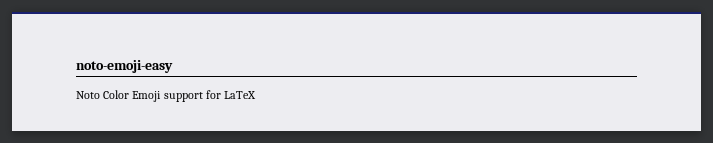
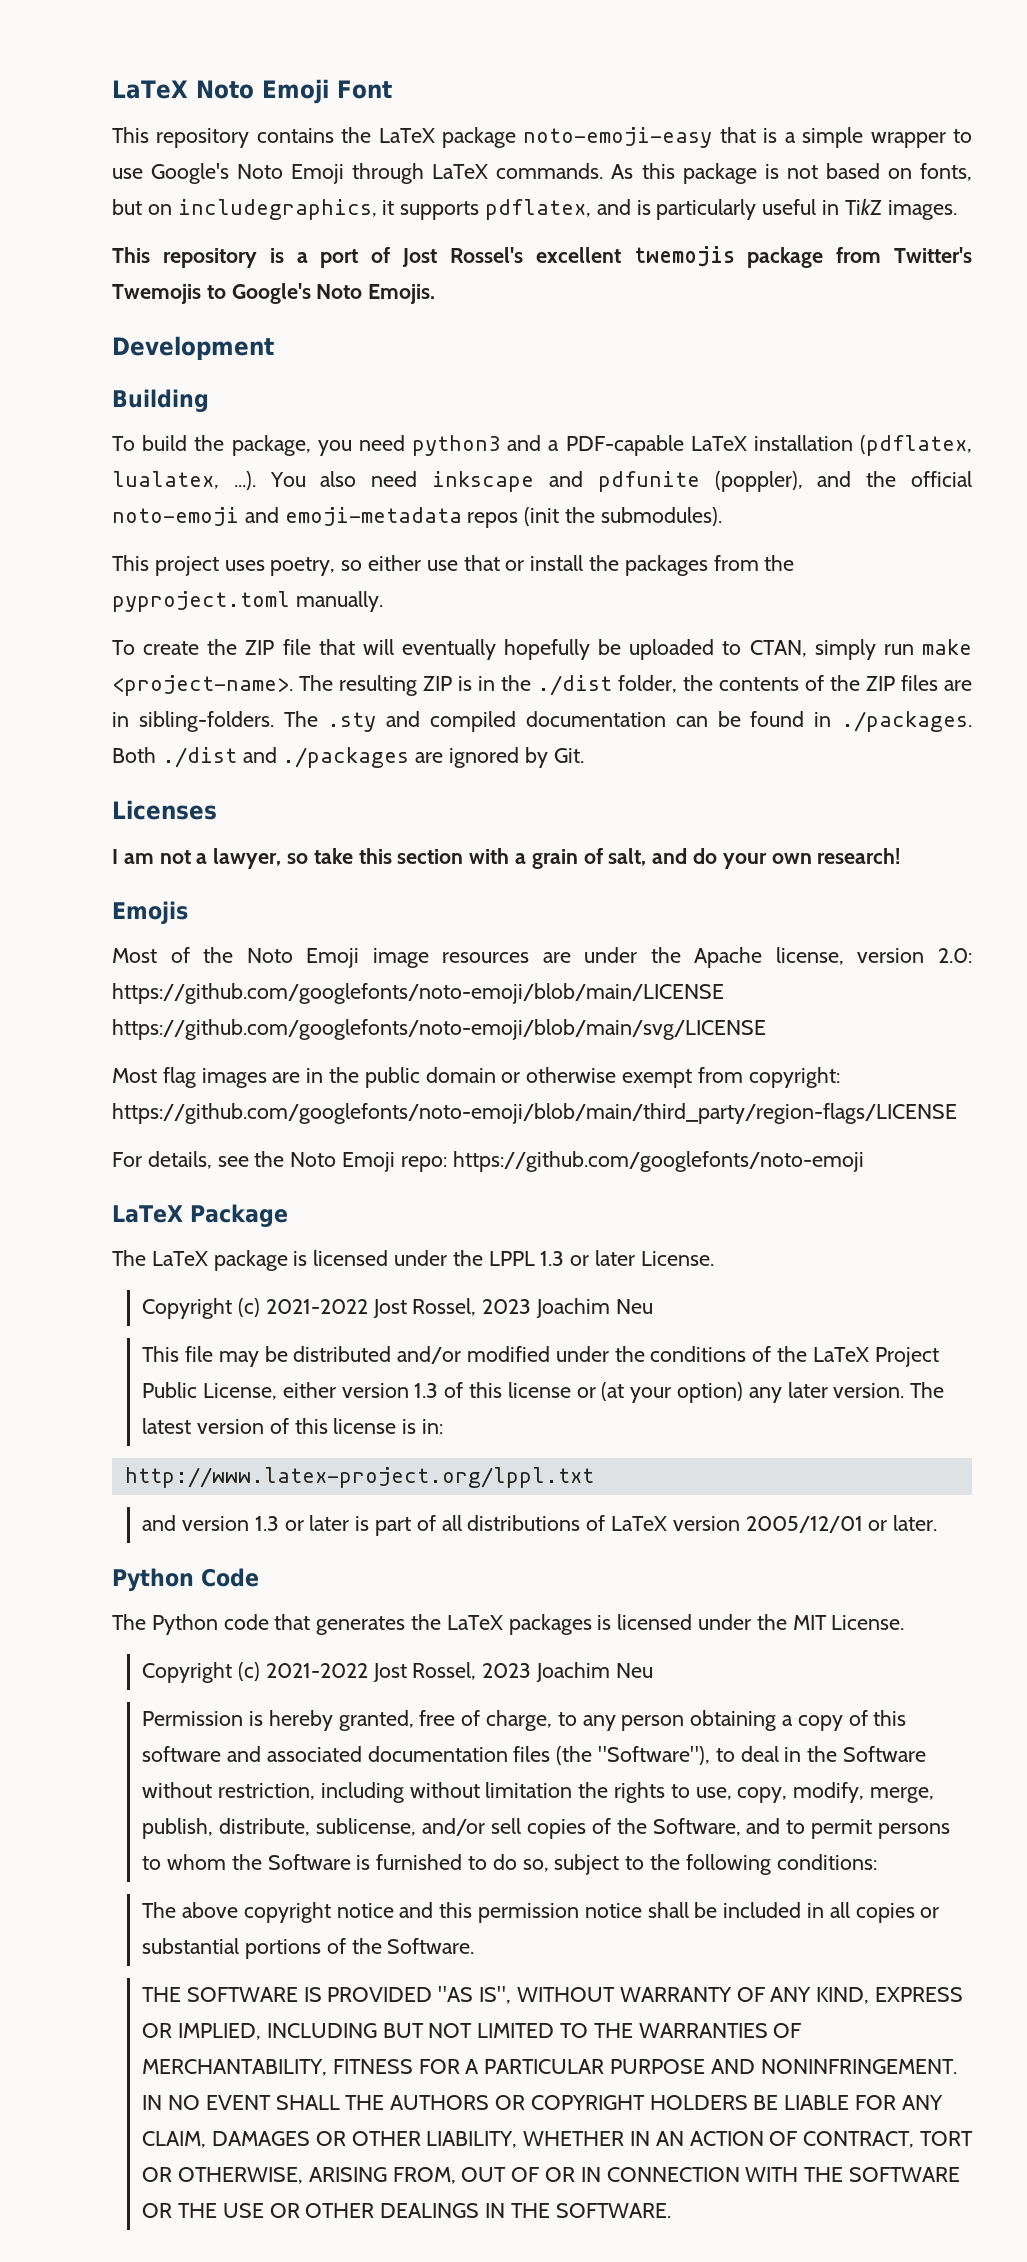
- noto-emoji-easy
- Noto Color Emoji support for LaTeX
+ LaTeX Noto Emoji Font
+ This repository contains the LaTeX package noto-emoji-easy that is a simple wrapper to use Google's Noto Emoji through LaTeX commands. As this package is not based on fonts, but on includegraphics, it supports pdflatex, and is particularly useful in TikZ images.
+ This repository is a port of Jost Rossel's excellent twemojis package from Twitter's Twemojis to Google's Noto Emojis.
+ Development
+ Building
+ To build the package, you need python3 and a PDF-capable LaTeX installation (pdflatex, lualatex, ...). You also need inkscape and pdfunite (poppler), and the official noto-emoji and emoji-metadata repos (init the submodules).
+ This project uses poetry, so either use that or install the packages from the pyproject.toml manually.
+ To create the ZIP file that will eventually hopefully be uploaded to CTAN, simply run make <project-name>. The resulting ZIP is in the ./dist folder, the contents of the ZIP files are in sibling-folders. The .sty and compiled documentation can be found in ./packages. Both ./dist and ./packages are ignored by Git.
+ Licenses
+ I am not a lawyer, so take this section with a grain of salt, and do your own research!
+ Emojis
+ Most of the Noto Emoji image resources are under the Apache license, version 2.0: https://github.com/googlefonts/noto-emoji/blob/main/LICENSE https://github.com/googlefonts/noto-emoji/blob/main/svg/LICENSE
+ Most flag images are in the public domain or otherwise exempt from copyright: https://github.com/googlefonts/noto-emoji/blob/main/third_party/region-flags/LICENSE
+ For details, see the Noto Emoji repo: https://github.com/googlefonts/noto-emoji
+ LaTeX Package
+ The LaTeX package is licensed under the LPPL 1.3 or later License.
+ Copyright (c) 2021-2022 Jost Rossel, 2023 Joachim Neu
+ This file may be distributed and/or modified under the conditions of the LaTeX Project Public License, either version 1.3 of this license or (at your option) any later version. The latest version of this license is in:
+ http://www.latex-project.org/lppl.txt
+ and version 1.3 or later is part of all distributions of LaTeX version 2005/12/01 or later.
+ Python Code
+ The Python code that generates the LaTeX packages is licensed under the MIT License.
+ Copyright (c) 2021-2022 Jost Rossel, 2023 Joachim Neu
+ Permission is hereby granted, free of charge, to any person obtaining a copy of this software and associated documentation files (the "Software"), to deal in the Software without restriction, including without limitation the rights to use, copy, modify, merge, publish, distribute, sublicense, and/or sell copies of the Software, and to permit persons to whom the Software is furnished to do so, subject to the following conditions:
+ The above copyright notice and this permission notice shall be included in all copies or substantial portions of the Software.
+ THE SOFTWARE IS PROVIDED "AS IS", WITHOUT WARRANTY OF ANY KIND, EXPRESS OR IMPLIED, INCLUDING BUT NOT LIMITED TO THE WARRANTIES OF MERCHANTABILITY, FITNESS FOR A PARTICULAR PURPOSE AND NONINFRINGEMENT. IN NO EVENT SHALL THE AUTHORS OR COPYRIGHT HOLDERS BE LIABLE FOR ANY CLAIM, DAMAGES OR OTHER LIABILITY, WHETHER IN AN ACTION OF CONTRACT, TORT OR OTHERWISE, ARISING FROM, OUT OF OR IN CONNECTION WITH THE SOFTWARE OR THE USE OR OTHER DEALINGS IN THE SOFTWARE.

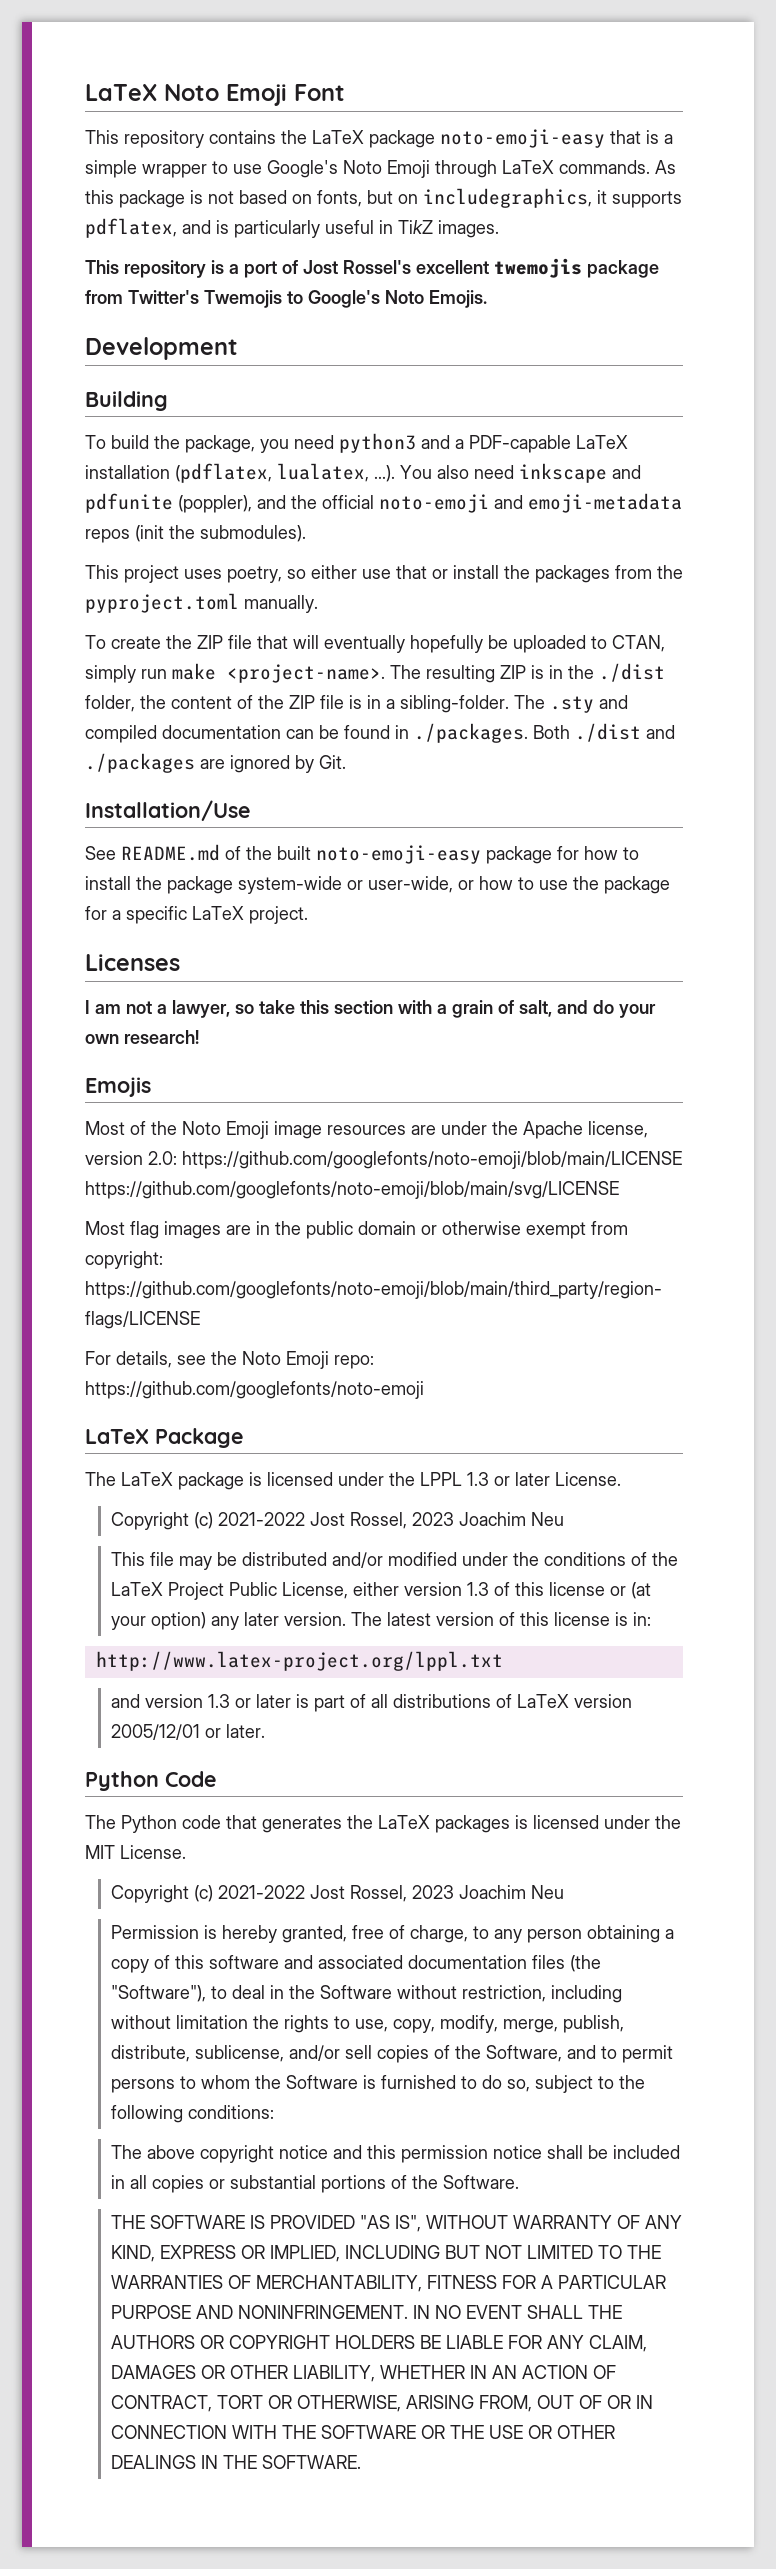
- The resulting ZIP is in the ./dist folder, the contents of the ZIP files are in sibling-folders.
+ The resulting ZIP is in the ./dist folder, the content of the ZIP file is in a sibling-folder.
+ Installation/Use
+ See README.md of the built noto-emoji-easy package for how to install the package system-wide or user-wide, or how to use the package for a specific LaTeX project.

